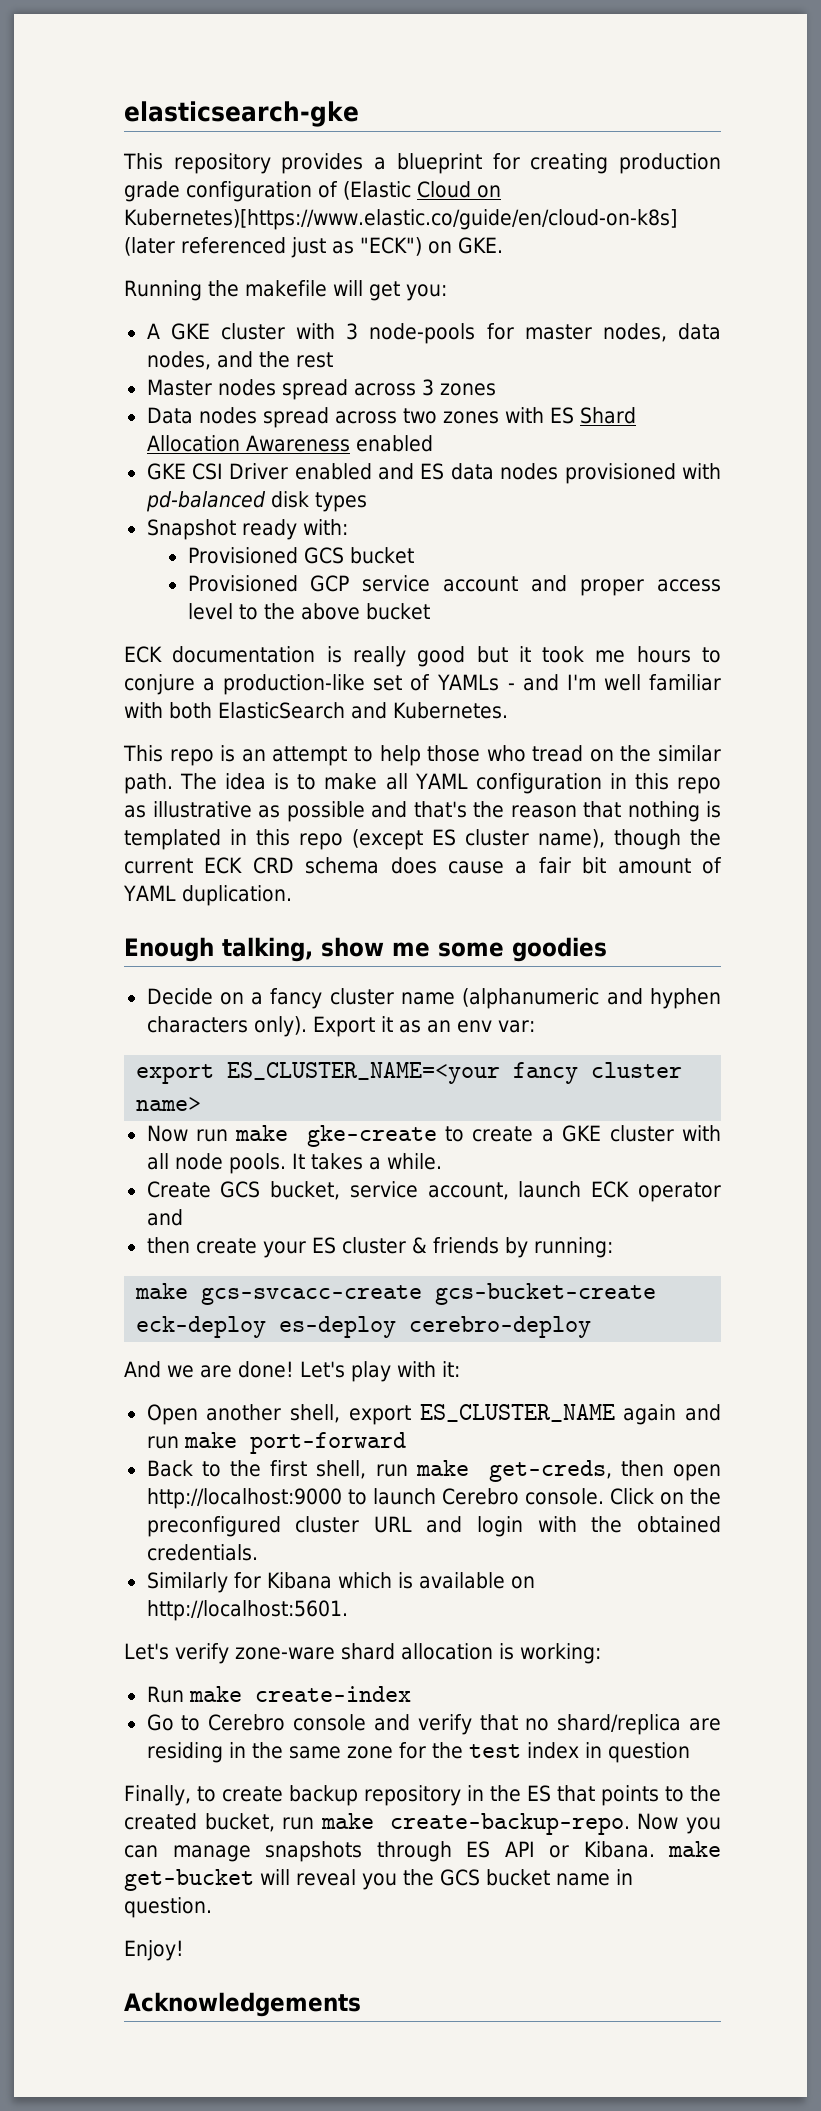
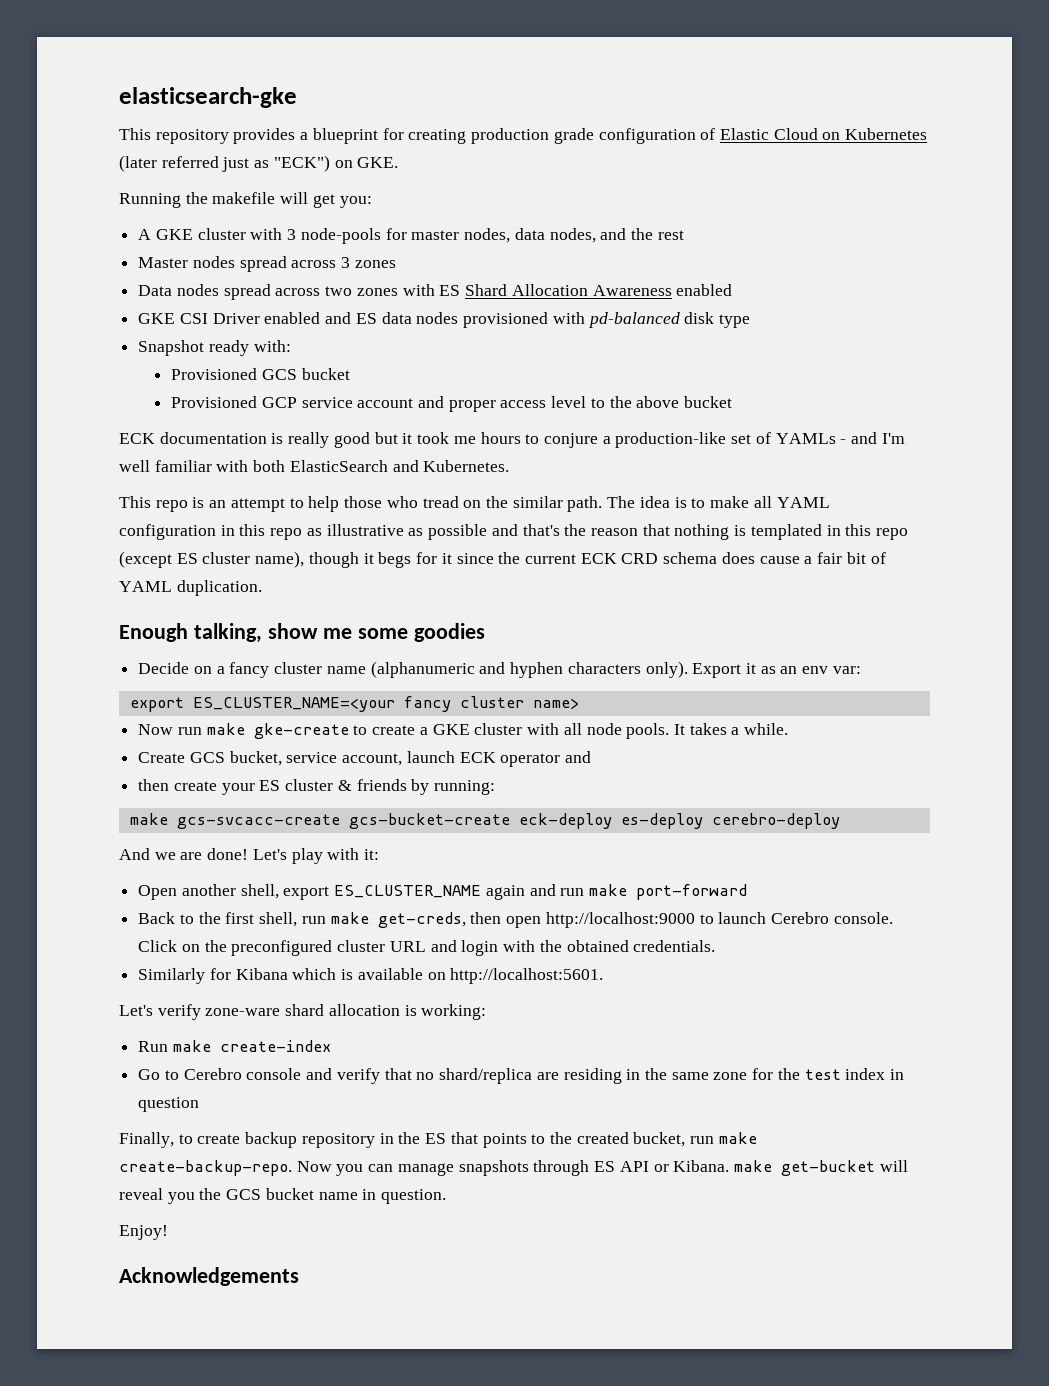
- This repository provides a blueprint for creating production grade configuration of (Elastic Cloud on Kubernetes)[https://www.elastic.co/guide/en/cloud-on-k8s] (later referenced just as "ECK") on GKE.
+ This repository provides a blueprint for creating production grade configuration of Elastic Cloud on Kubernetes (later referred just as "ECK") on GKE.
- GKE CSI Driver enabled and ES data nodes provisioned with pd-balanced disk types
+ GKE CSI Driver enabled and ES data nodes provisioned with pd-balanced disk type
- The idea is to make all YAML configuration in this repo as illustrative as possible and that's the reason that nothing is templated in this repo (except ES cluster name), though the current ECK CRD schema does cause a fair bit amount of YAML duplication.
+ The idea is to make all YAML configuration in this repo as illustrative as possible and that's the reason that nothing is templated in this repo (except ES cluster name), though it begs for it since the current ECK CRD schema does cause a fair bit of YAML duplication.

